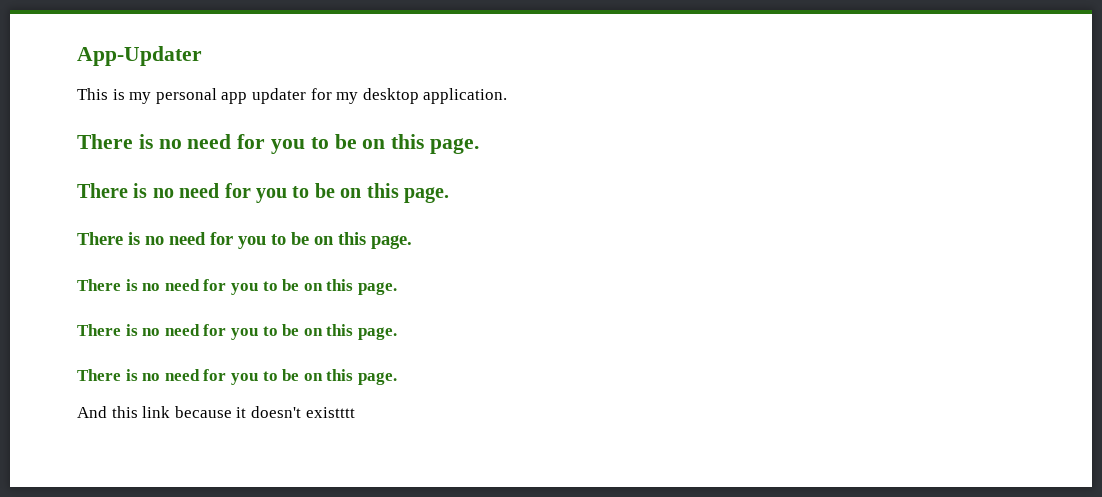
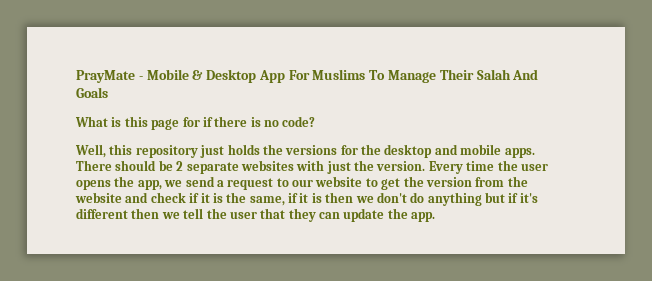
- App-Updater
- This is my personal app updater for my desktop application.
- There is no need for you to be on this page.
- There is no need for you to be on this page.
- There is no need for you to be on this page.
- There is no need for you to be on this page.
- There is no need for you to be on this page.
- There is no need for you to be on this page.
- And this link because it doesn't existttt
+ PrayMate - Mobile & Desktop App For Muslims To Manage Their Salah And Goals
+ What is this page for if there is no code?
+ Well, this repository just holds the versions for the desktop and mobile apps. There should be 2 separate websites with just the version. Every time the user opens the app, we send a request to our website to get the version from the website and check if it is the same, if it is then we don't do anything but if it's different then we tell the user that they can update the app.

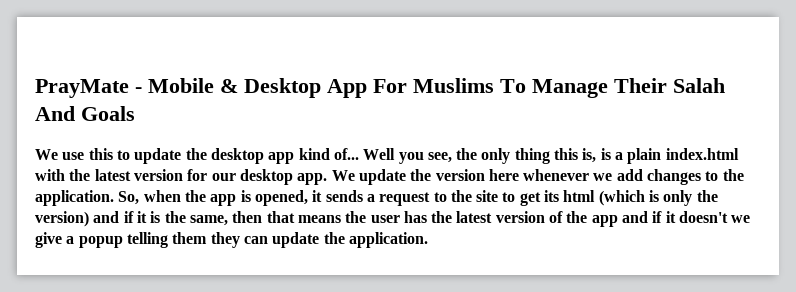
- What is this page for if there is no code?
- Well, this repository just holds the versions for the desktop and mobile apps. There should be 2 separate websites with just the version. Every time the user opens the app, we send a request to our website to get the version from the website and check if it is the same, if it is then we don't do anything but if it's different then we tell the user that they can update the app.
+ We use this to update the desktop app kind of... Well you see, the only thing this is, is a plain index.html with the latest version for our desktop app. We update the version here whenever we add changes to the application. So, when the app is opened, it sends a request to the site to get its html (which is only the version) and if it is the same, then that means the user has the latest version of the app and if it doesn't we give a popup telling them they can update the application.

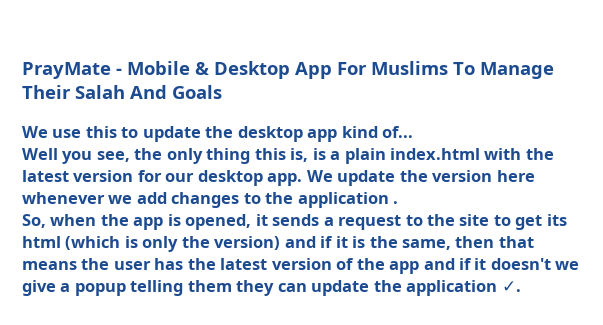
- We use this to update the desktop app kind of... Well you see, the only thing this is, is a plain index.html with the latest version for our desktop app.
+ We use this to update the desktop app kind of...
+ Well you see, the only thing this is, is a plain index.html with the latest version for our desktop app.
- We update the version here whenever we add changes to the application. So, when the app is opened, it sends a request to the site to get its html (which is only the version) and if it is the same, then that means the user has the latest version of the app and if it doesn't we give a popup telling them they can update the application.
+ We update the version here whenever we add changes to the application .
+ So, when the app is opened, it sends a request to the site to get its html (which is only the version) and if it is the same, then that means the user has the latest version of the app and if it doesn't we give a popup telling them they can update the application ✓.

